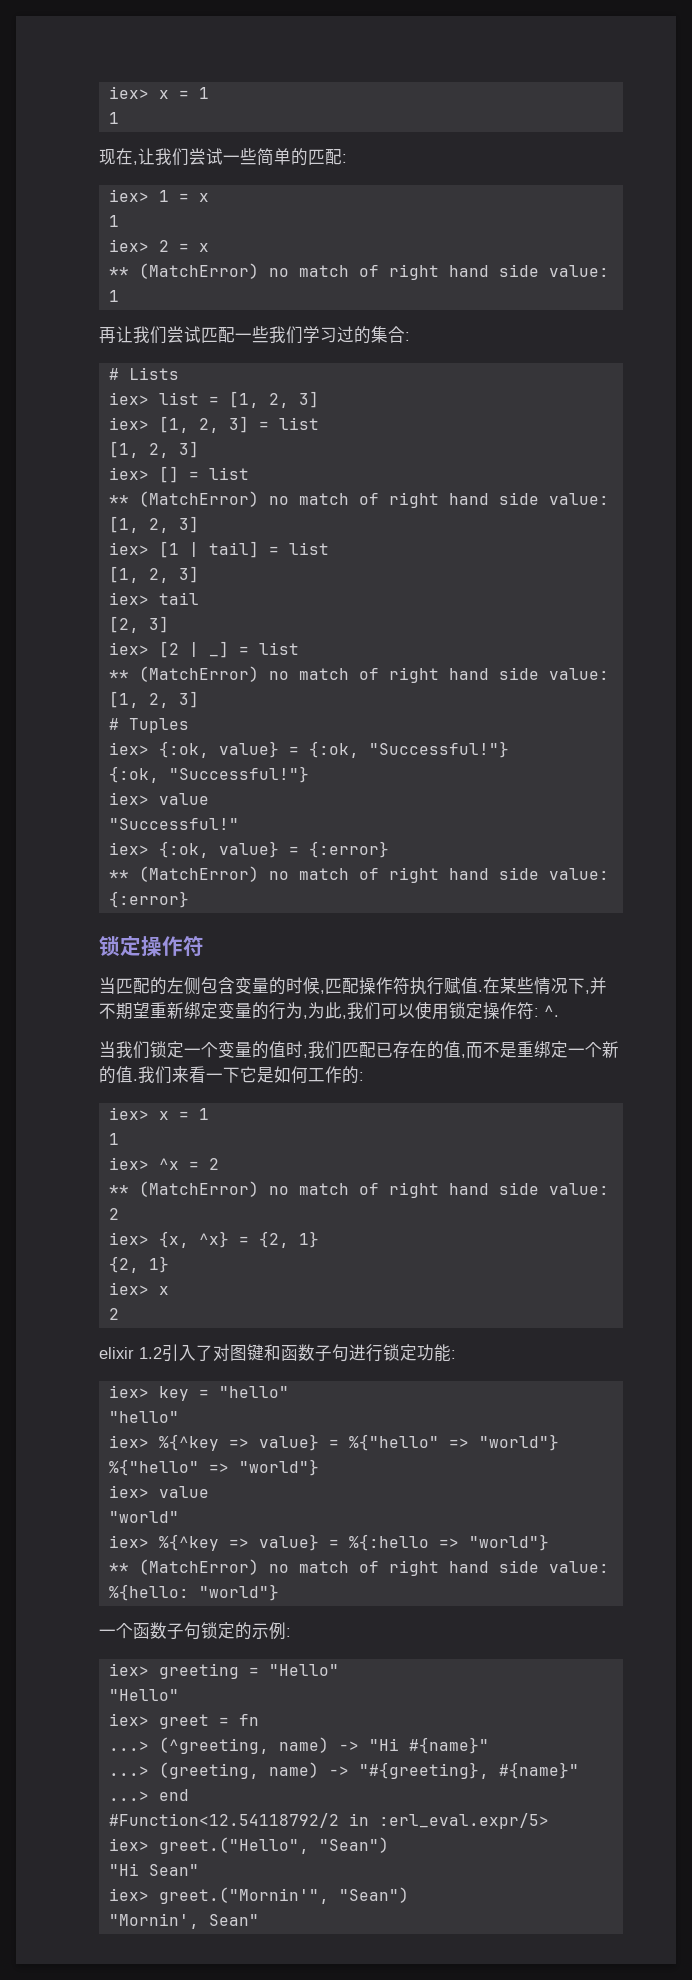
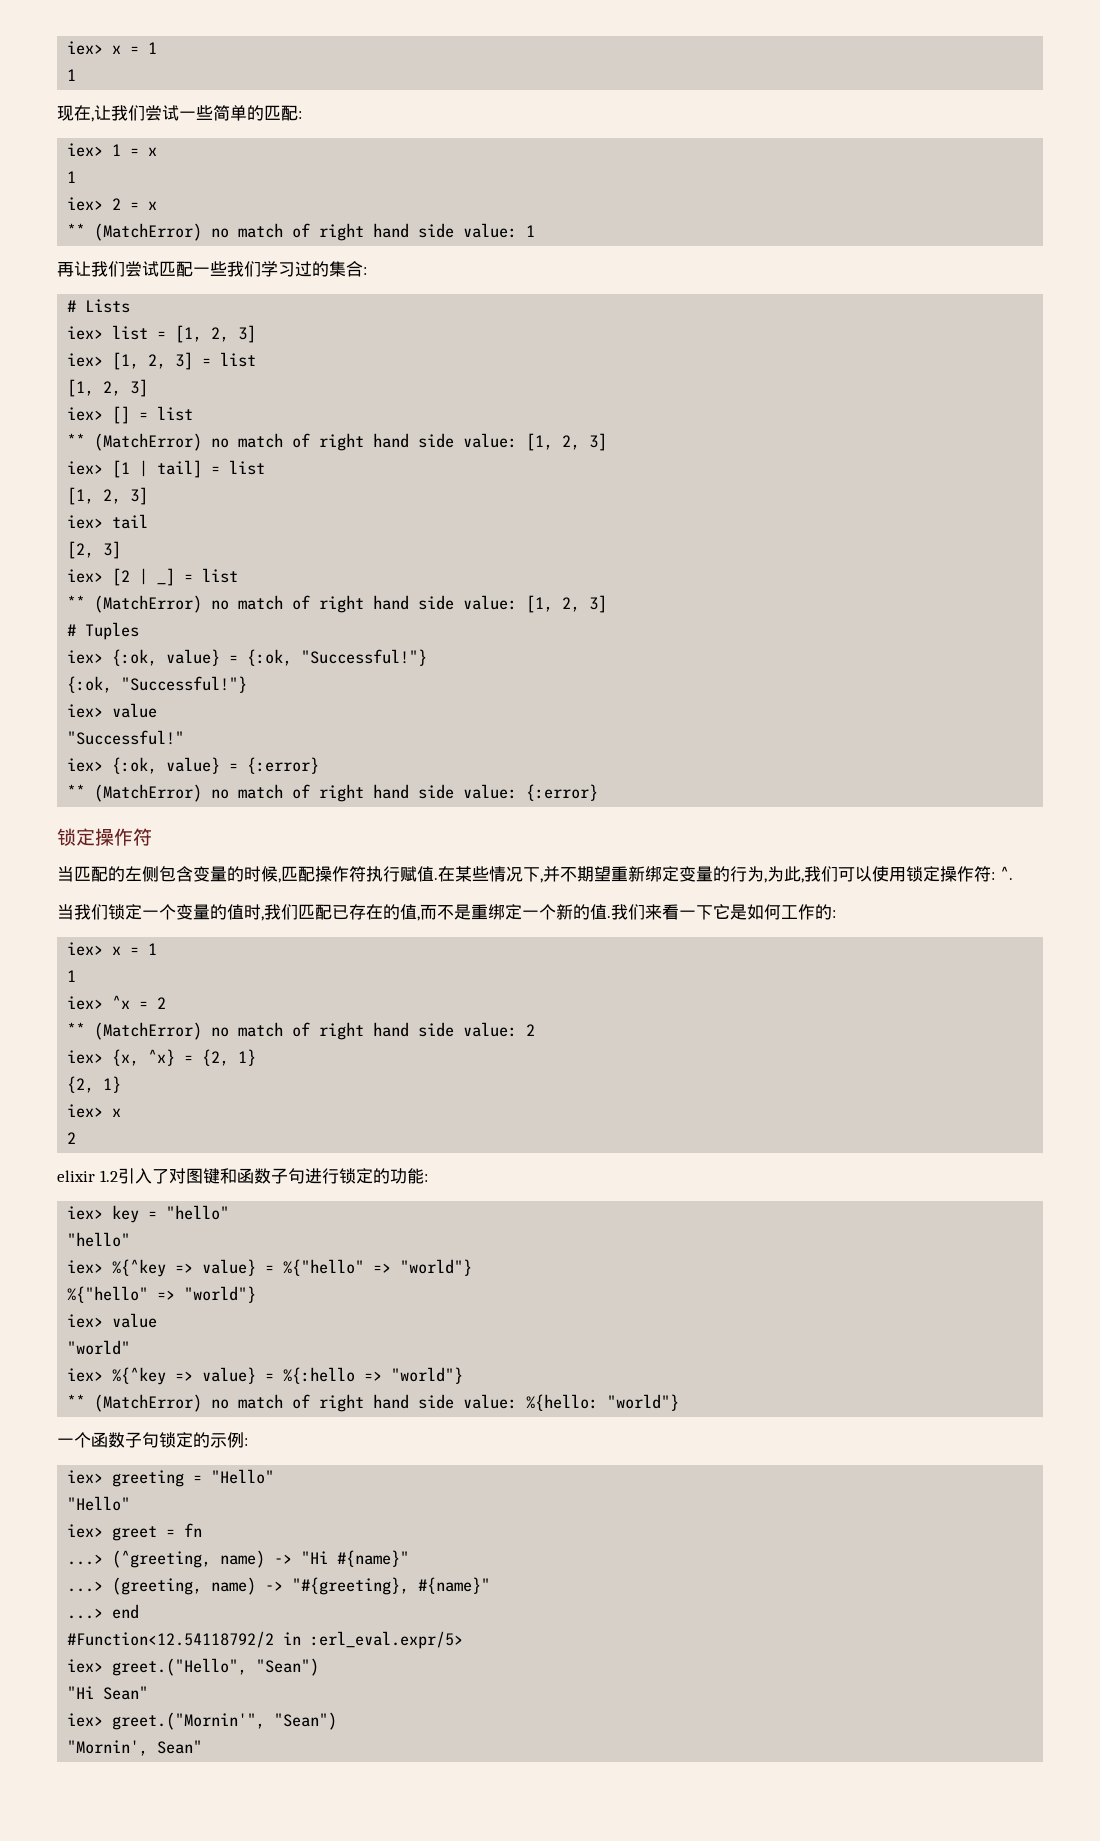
- elixir 1.2引入了对图键和函数子句进行锁定功能:
+ elixir 1.2引入了对图键和函数子句进行锁定的功能:

